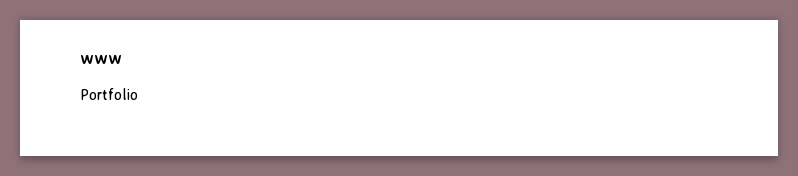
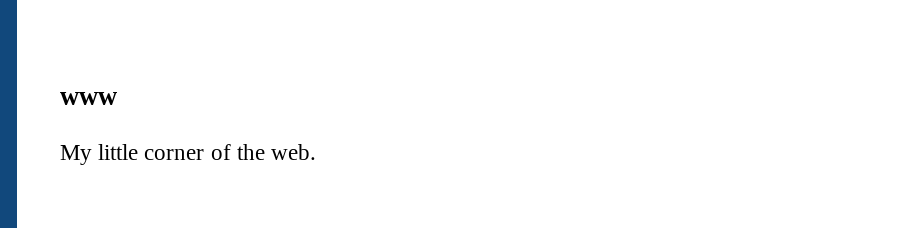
- Portfolio
+ My little corner of the web.

